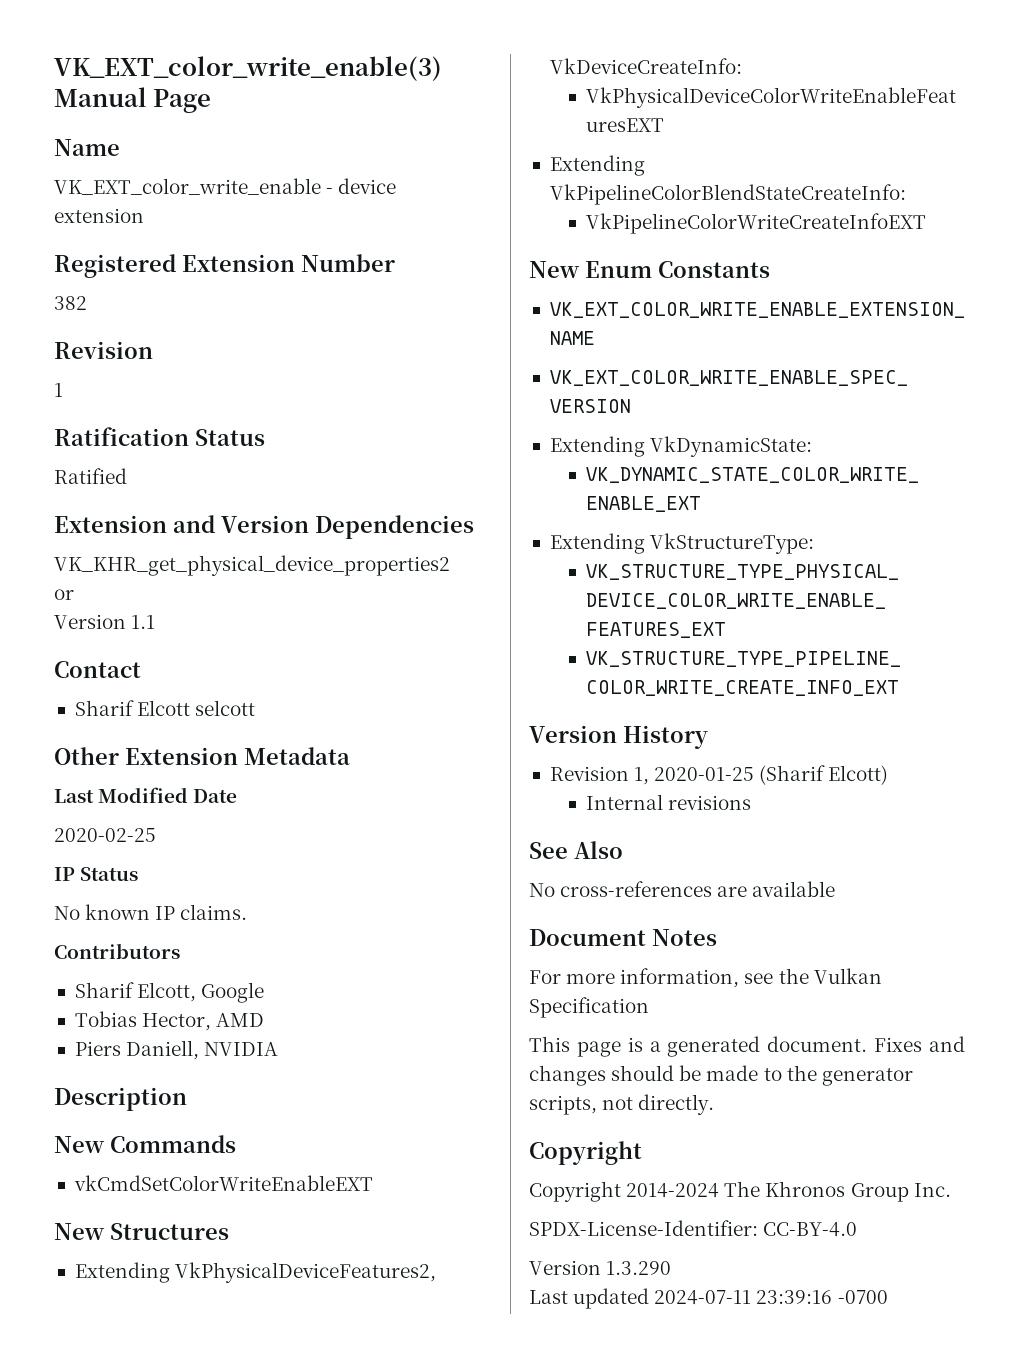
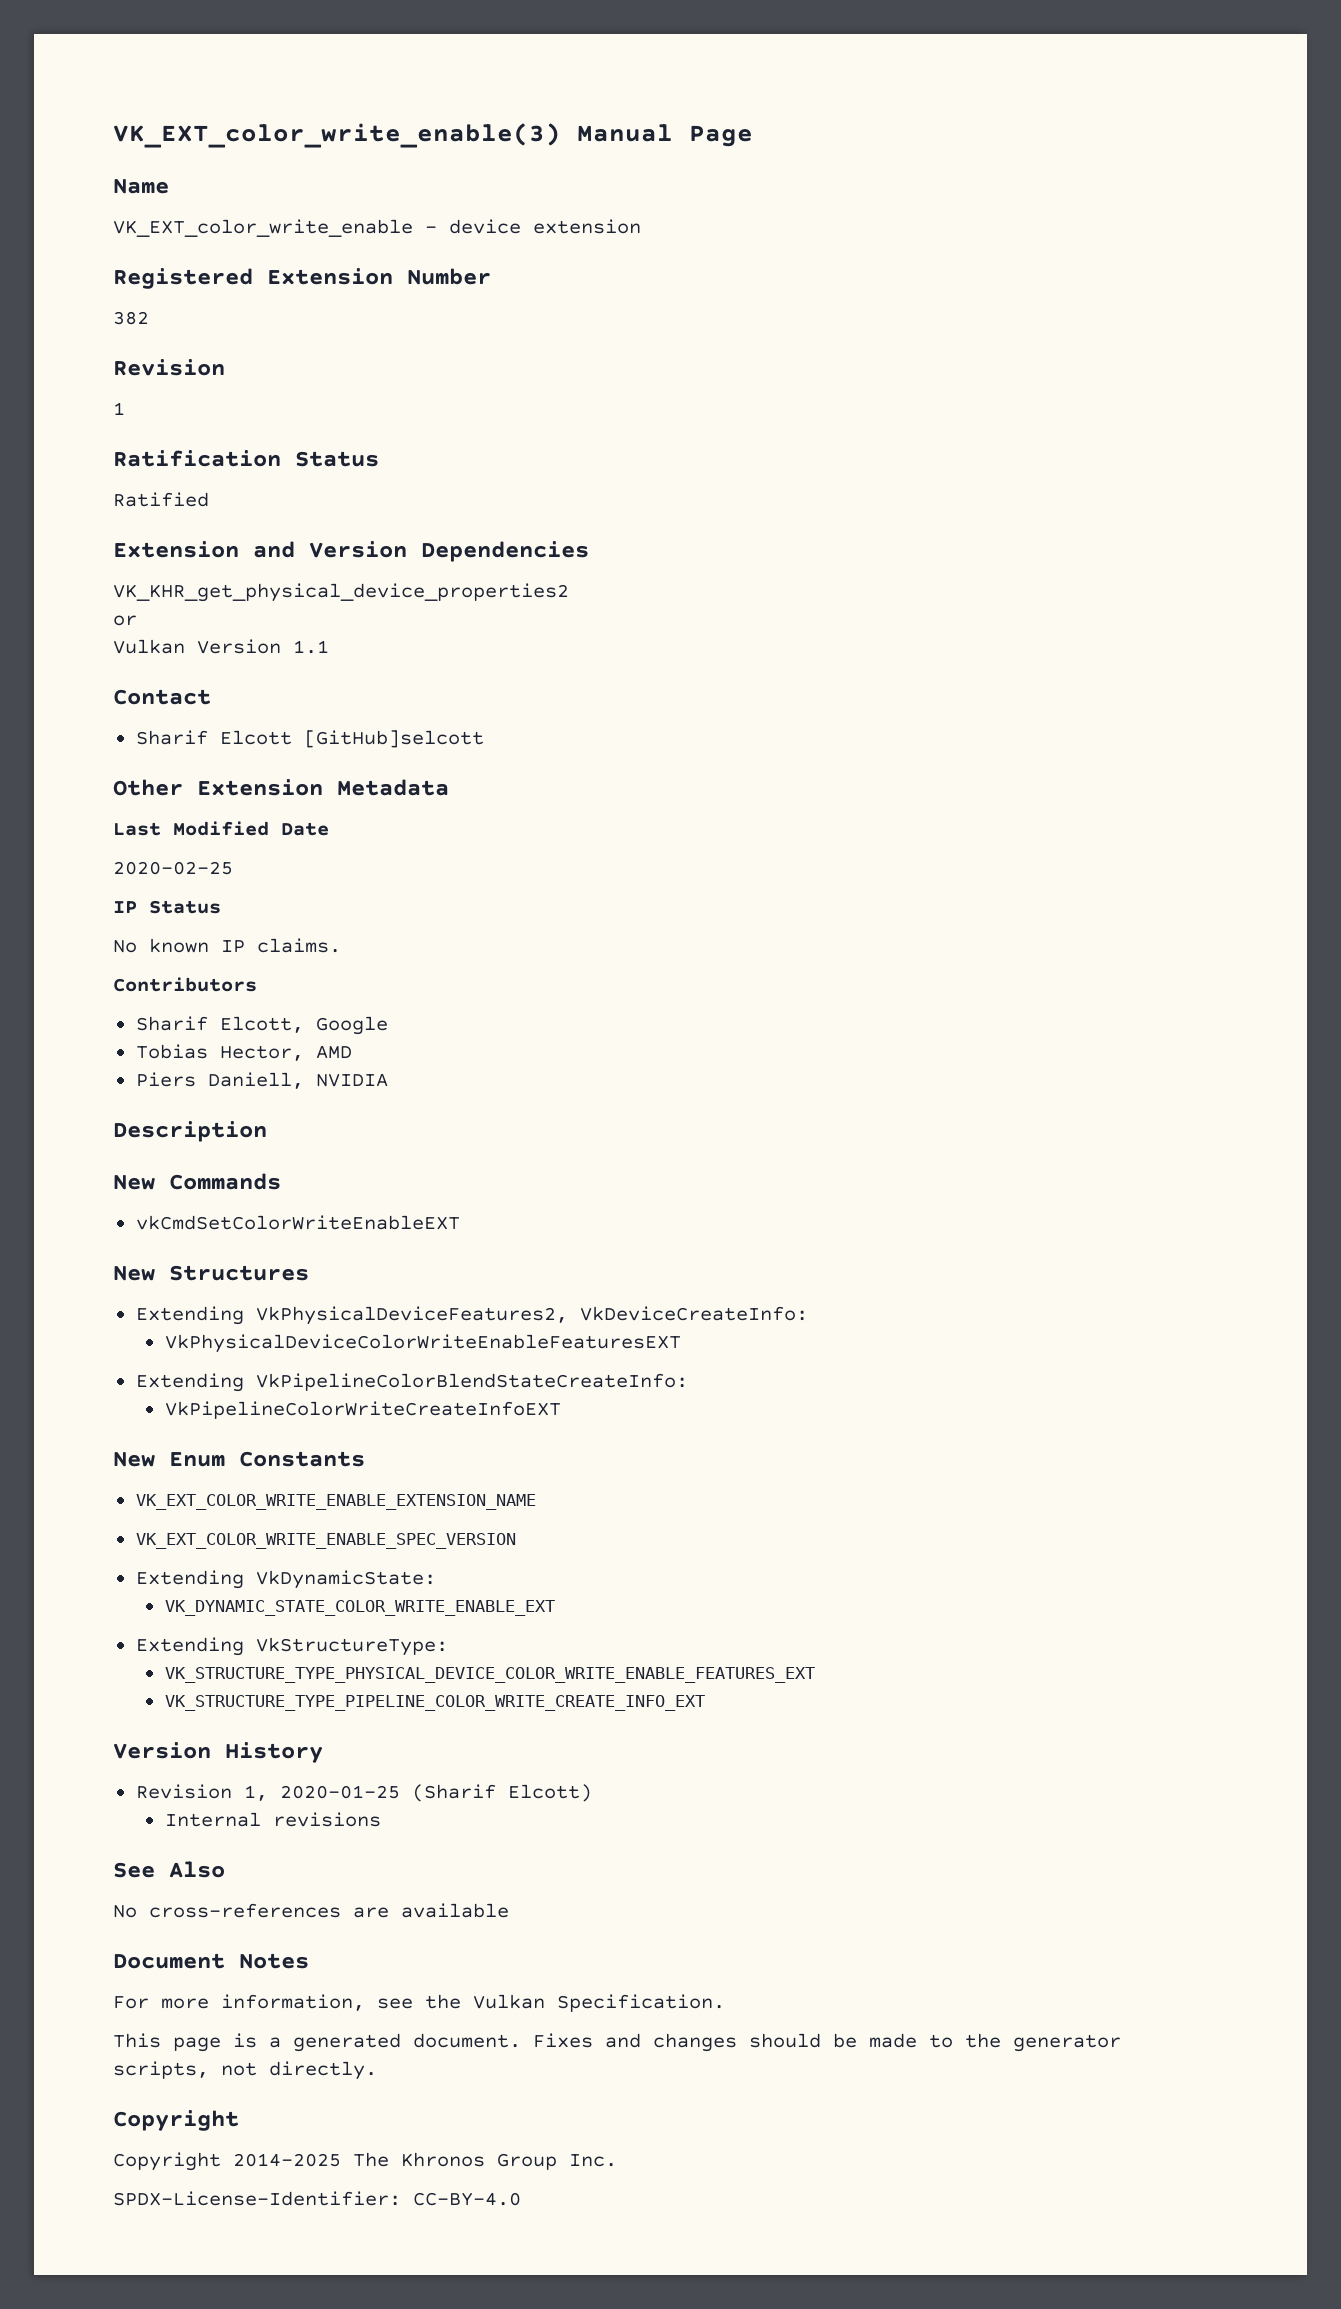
- Version 1.1
+ Vulkan Version 1.1
- Sharif Elcott selcott
+ Sharif Elcott [GitHub]selcott
- For more information, see the Vulkan Specification
+ For more information, see the Vulkan Specification.
- Copyright 2014-2024 The Khronos Group Inc.
+ Copyright 2014-2025 The Khronos Group Inc.
- Version 1.3.290
- Last updated 2024-07-11 23:39:16 -0700

